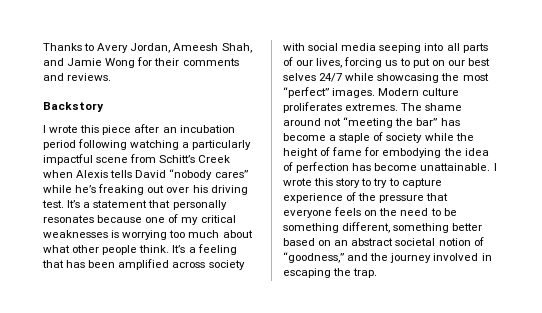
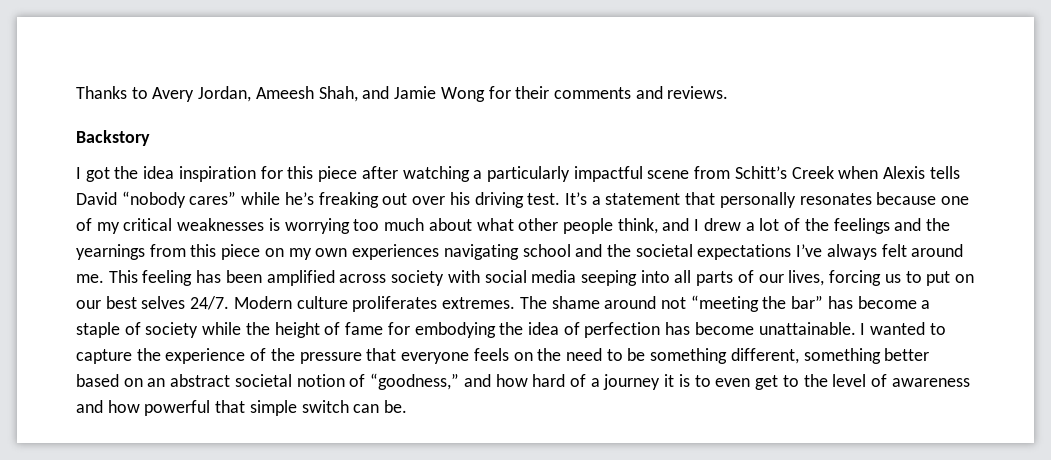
- I wrote this piece after an incubation period following watching a particularly impactful scene from Schitt’s Creek when Alexis tells David “nobody cares” while he’s freaking out over his driving test.
+ I got the idea inspiration for this piece after watching a particularly impactful scene from Schitt’s Creek when Alexis tells David “nobody cares” while he’s freaking out over his driving test.
- It’s a statement that personally resonates because one of my critical weaknesses is worrying too much about what other people think. It’s a feeling that has been amplified across society with social media seeping into all parts of our lives, forcing us to put on our best selves 24/7 while showcasing the most “perfect” images.
+ It’s a statement that personally resonates because one of my critical weaknesses is worrying too much about what other people think, and I drew a lot of the feelings and the yearnings from this piece on my own experiences navigating school and the societal expectations I’ve always felt around me. This feeling has been amplified across society with social media seeping into all parts of our lives, forcing us to put on our best selves 24/7.
- I wrote this story to try to capture experience of the pressure that everyone feels on the need to be something different, something better based on an abstract societal notion of “goodness,” and the journey involved in escaping the trap.
+ I wanted to capture the experience of the pressure that everyone feels on the need to be something different, something better based on an abstract societal notion of “goodness,” and how hard of a journey it is to even get to the level of awareness and how powerful that simple switch can be.

